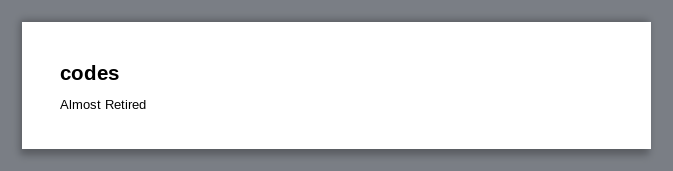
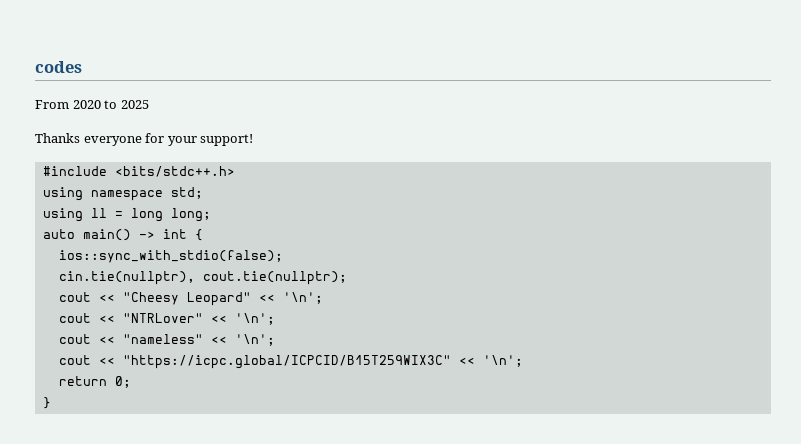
- Almost Retired
+ From 2020 to 2025
+ Thanks everyone for your support!
+ #include <bits/stdc++.h>
+ using namespace std;
+ using ll = long long;
+ auto main() -> int {
+ ios::sync_with_stdio(false);
+ cin.tie(nullptr), cout.tie(nullptr);
+ cout << "Cheesy Leopard" << '\n';
+ cout << "NTRLover" << '\n';
+ cout << "nameless" << '\n';
+ cout << "https://icpc.global/ICPCID/B15T259WIX3C" << '\n';
+ return 0;
+ }

